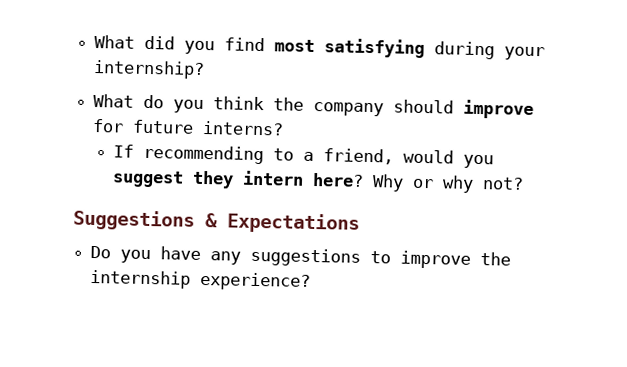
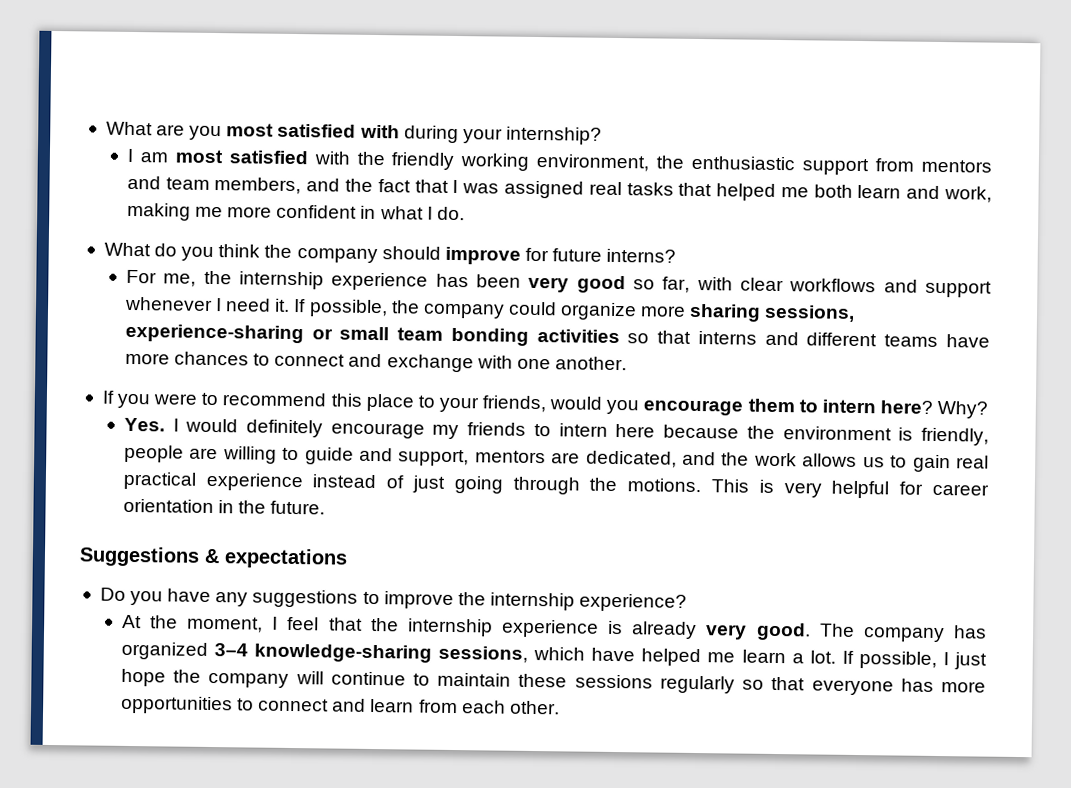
- What did you find most satisfying during your internship?
+ What are you most satisfied with during your internship?
+ I am most satisfied with the friendly working environment, the enthusiastic support from mentors and team members, and the fact that I was assigned real tasks that helped me both learn and work, making me more confident in what I do.
- If recommending to a friend, would you suggest they intern here? Why or why not?
+ For me, the internship experience has been very good so far, with clear workflows and support whenever I need it. If possible, the company could organize more sharing sessions, experience-sharing or small team bonding activities so that interns and different teams have more chances to connect and exchange with one another.
+ If you were to recommend this place to your friends, would you encourage them to intern here? Why?
+ Yes. I would definitely encourage my friends to intern here because the environment is friendly, people are willing to guide and support, mentors are dedicated, and the work allows us to gain real practical experience instead of just going through the motions. This is very helpful for career orientation in the future.
- Suggestions & Expectations
+ Suggestions & expectations
+ At the moment, I feel that the internship experience is already very good. The company has organized 3–4 knowledge-sharing sessions, which have helped me learn a lot. If possible, I just hope the company will continue to maintain these sessions regularly so that everyone has more opportunities to connect and learn from each other.

